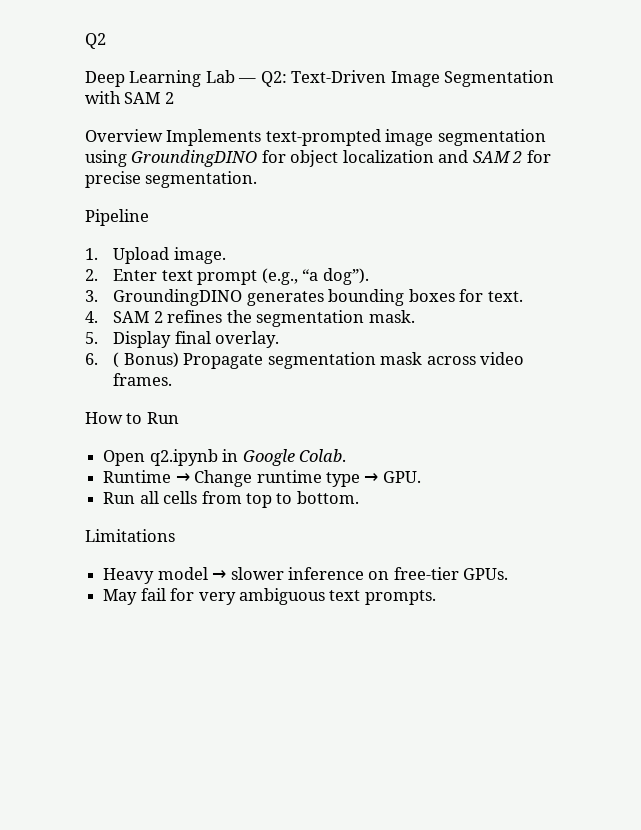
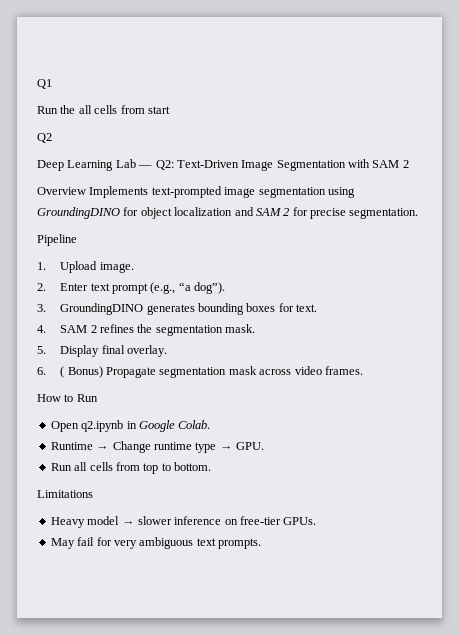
+ Q1
+ Run the all cells from start

